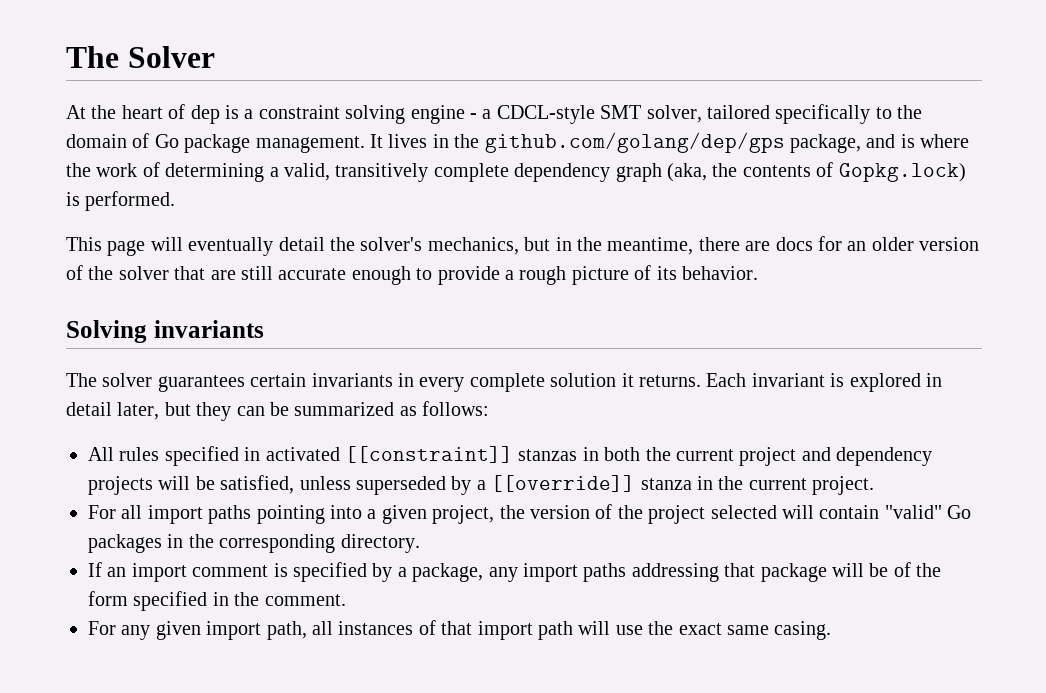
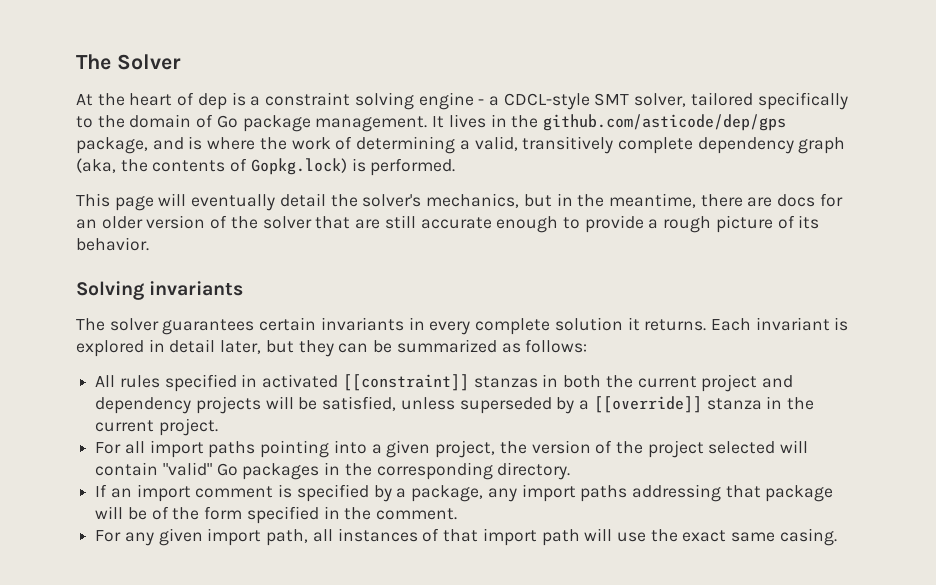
- It lives in the github.com/golang/dep/gps package, and is where the work of determining a valid, transitively complete dependency graph (aka, the contents of Gopkg.lock) is performed.
+ It lives in the github.com/asticode/dep/gps package, and is where the work of determining a valid, transitively complete dependency graph (aka, the contents of Gopkg.lock) is performed.

